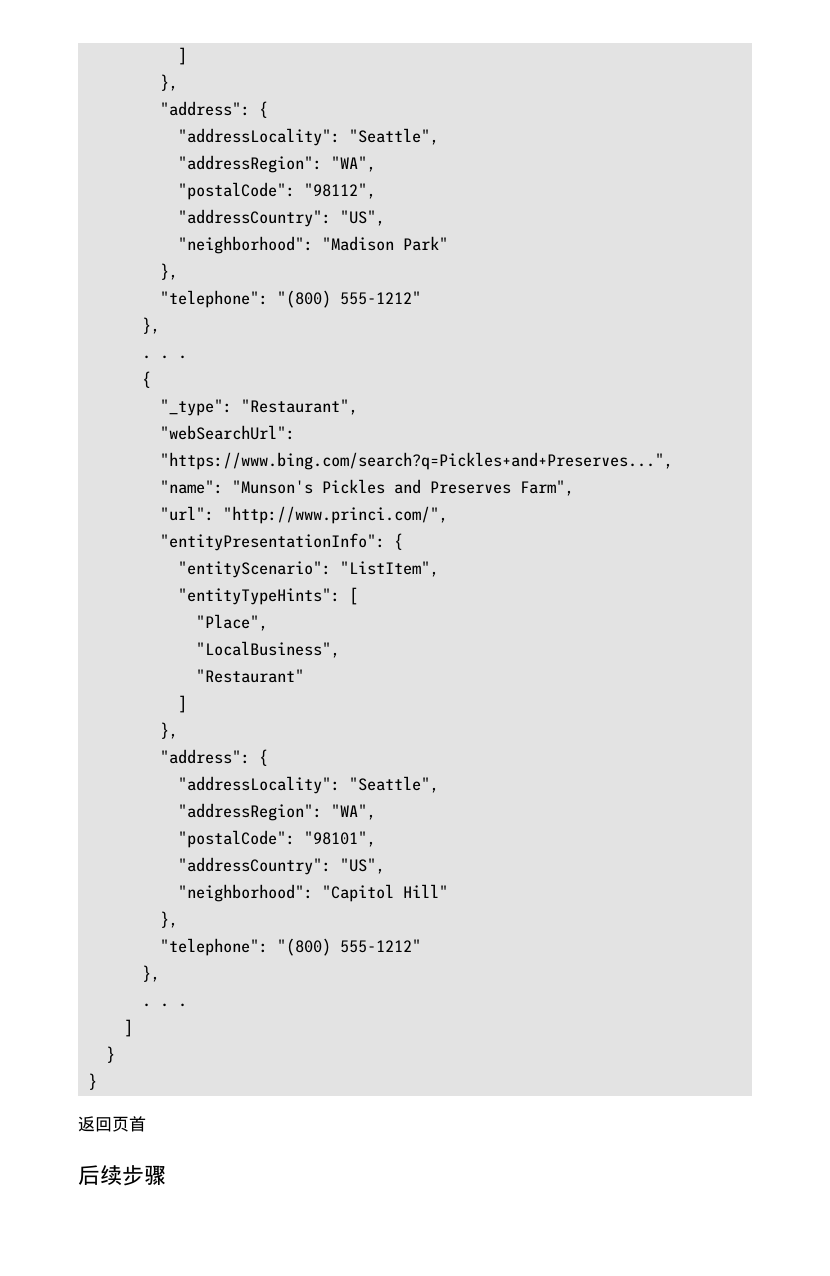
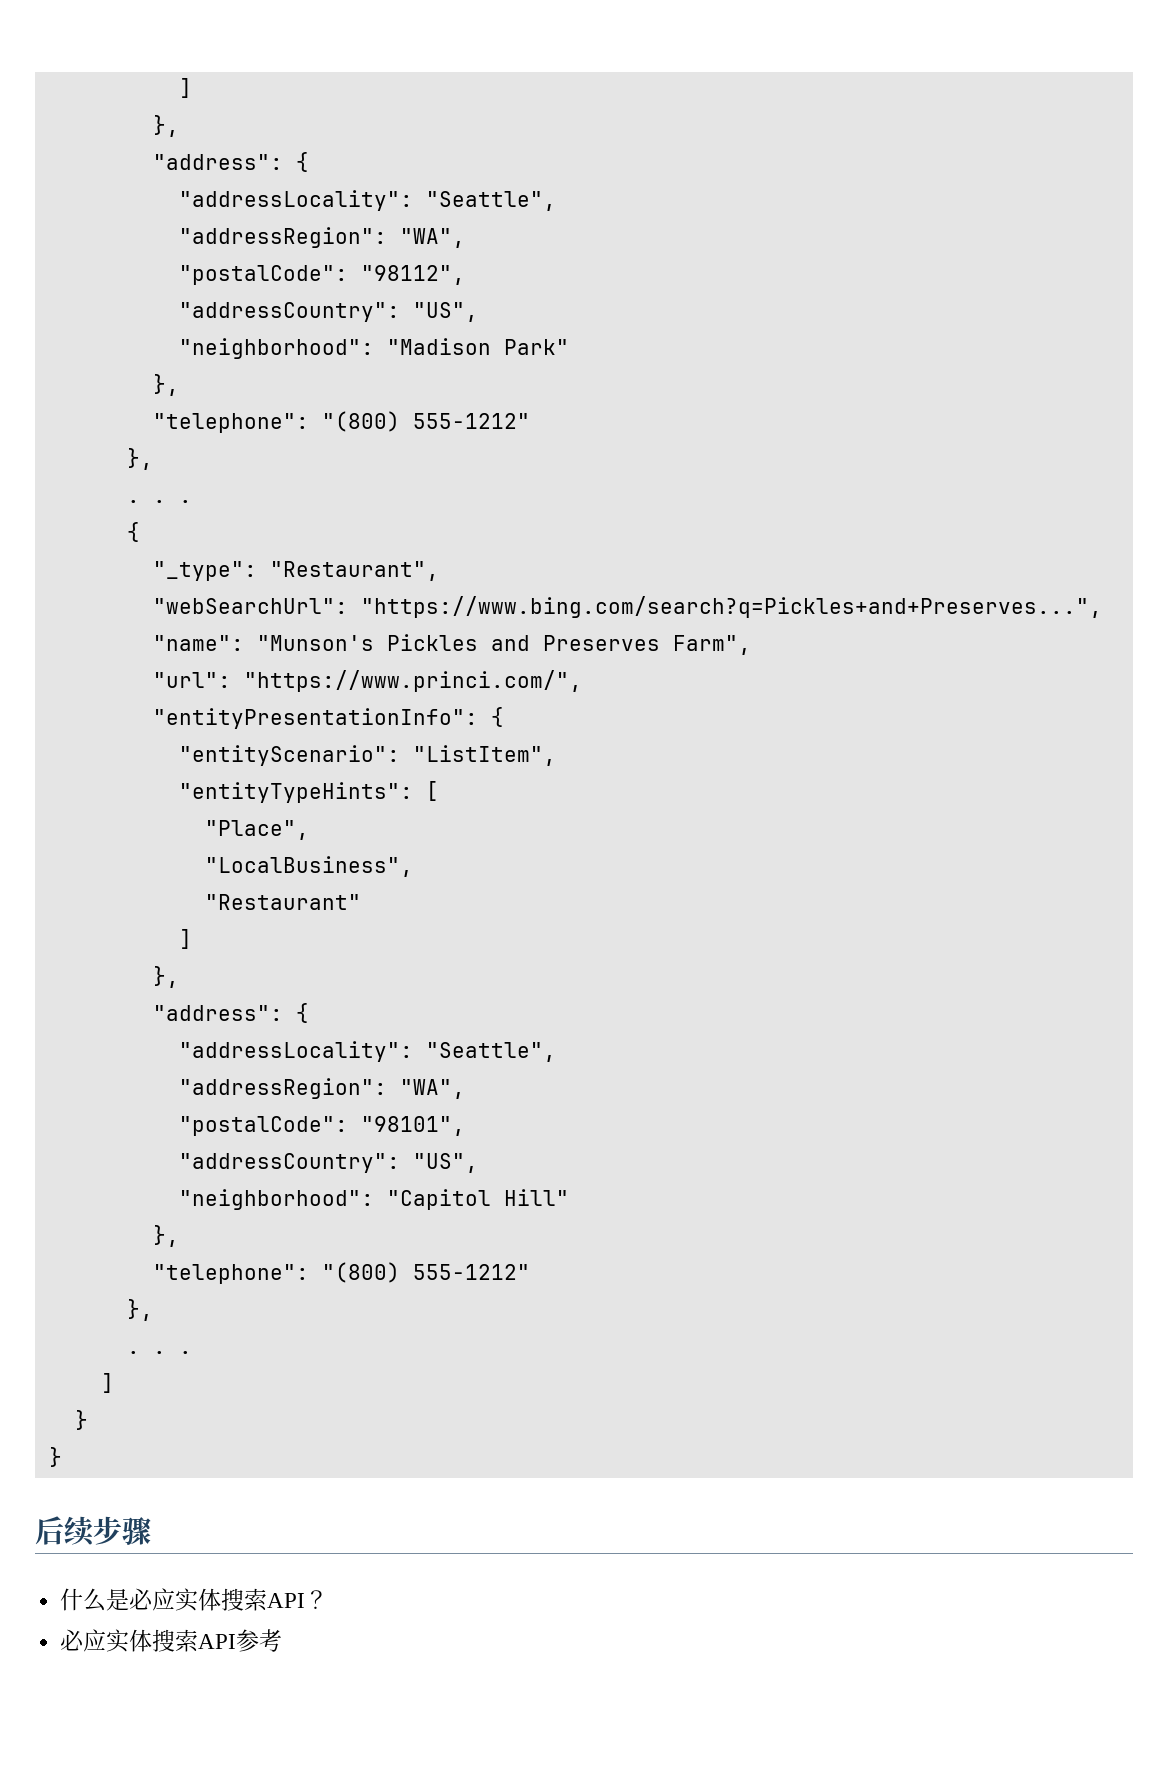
- "url": "http://www.princi.com/",
+ "url": "https://www.princi.com/",
- 返回页首
+ 什么是必应实体搜索API？
+ 必应实体搜索API参考

